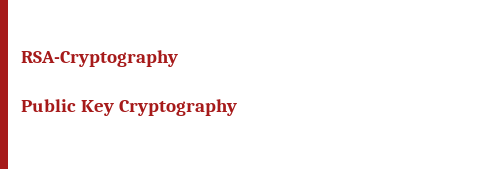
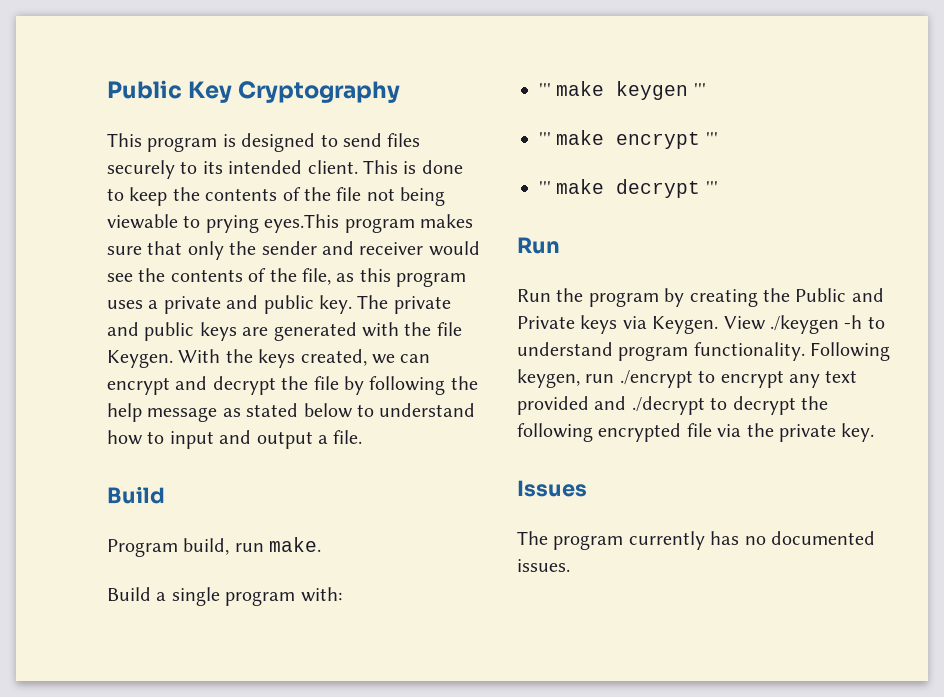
- RSA-Cryptography
+ This program is designed to send files securely to its intended client. This is done to keep the contents of the file not being viewable to prying eyes.This program makes sure that only the sender and receiver would see the contents of the file, as this program uses a private and public key. The private and public keys are generated with the file Keygen. With the keys created, we can encrypt and decrypt the file by following the help message as stated below to understand how to input and output a file.
+ Build
+ Program build, run make.
+ Build a single program with:
+ ''' make keygen '''
+ ''' make encrypt '''
+ ''' make decrypt '''
+ Run
+ Run the program by creating the Public and Private keys via Keygen. View ./keygen -h to understand program functionality. Following keygen, run ./encrypt to encrypt any text provided and ./decrypt to decrypt the following encrypted file via the private key.
+ Issues
+ The program currently has no documented issues.

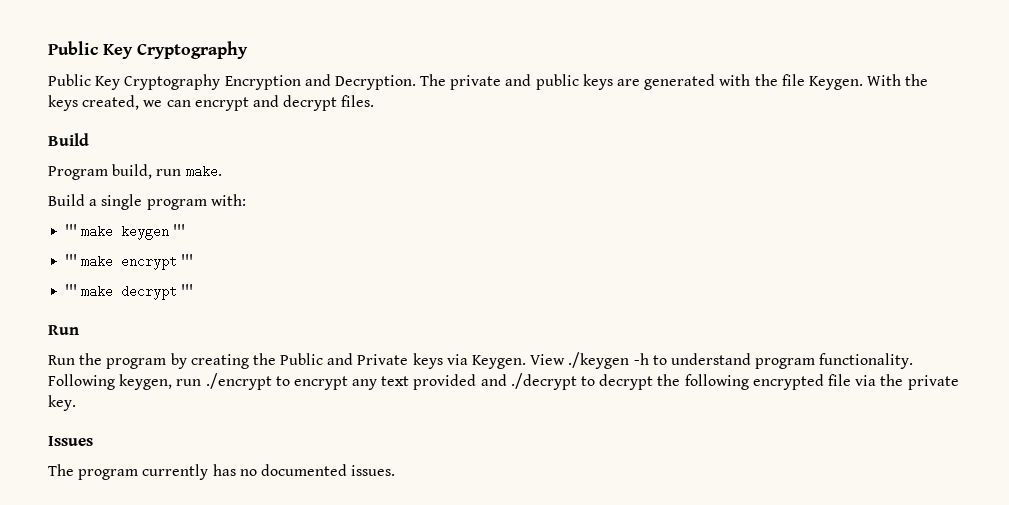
- This program is designed to send files securely to its intended client. This is done to keep the contents of the file not being viewable to prying eyes.This program makes sure that only the sender and receiver would see the contents of the file, as this program uses a private and public key.
+ Public Key Cryptography Encryption and Decryption.
- With the keys created, we can encrypt and decrypt the file by following the help message as stated below to understand how to input and output a file.
+ With the keys created, we can encrypt and decrypt files.

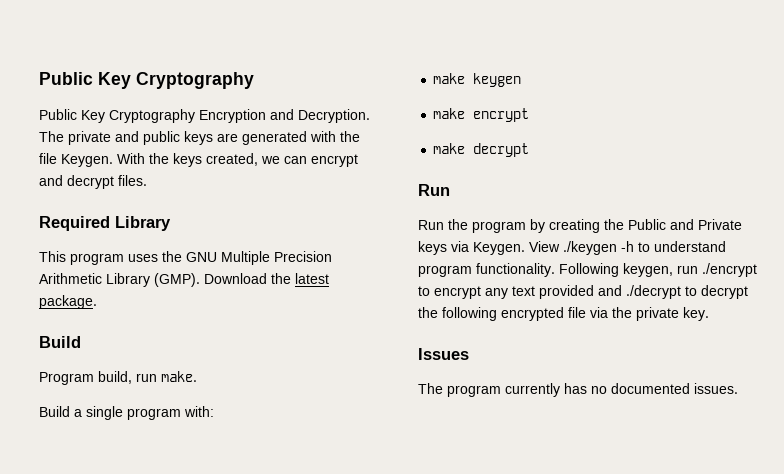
+ Required Library
+ This program uses the GNU Multiple Precision Arithmetic Library (GMP). Download the latest package.
- ''' make keygen '''
- ''' make encrypt '''
- ''' make decrypt '''
+ make keygen
+ make encrypt
+ make decrypt

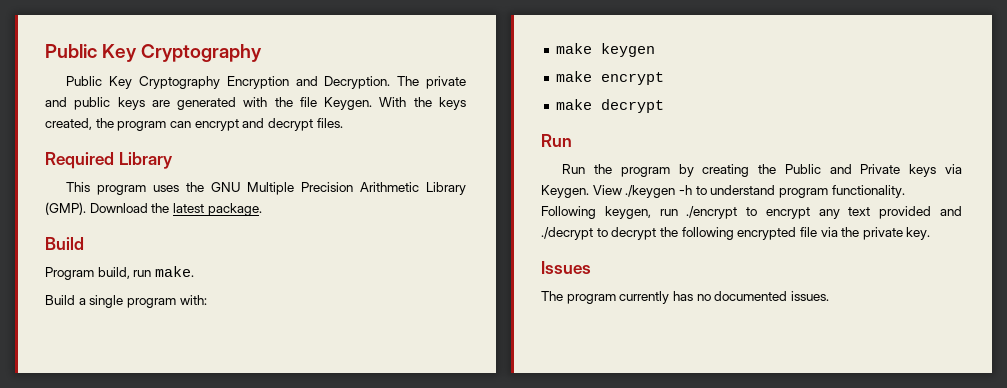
- With the keys created, we can encrypt and decrypt files.
+ With the keys created, the program can encrypt and decrypt files.

